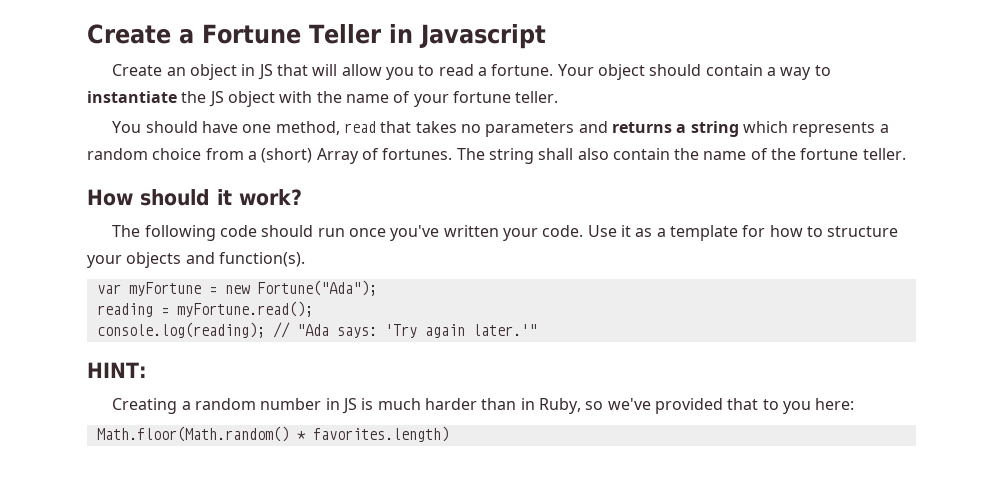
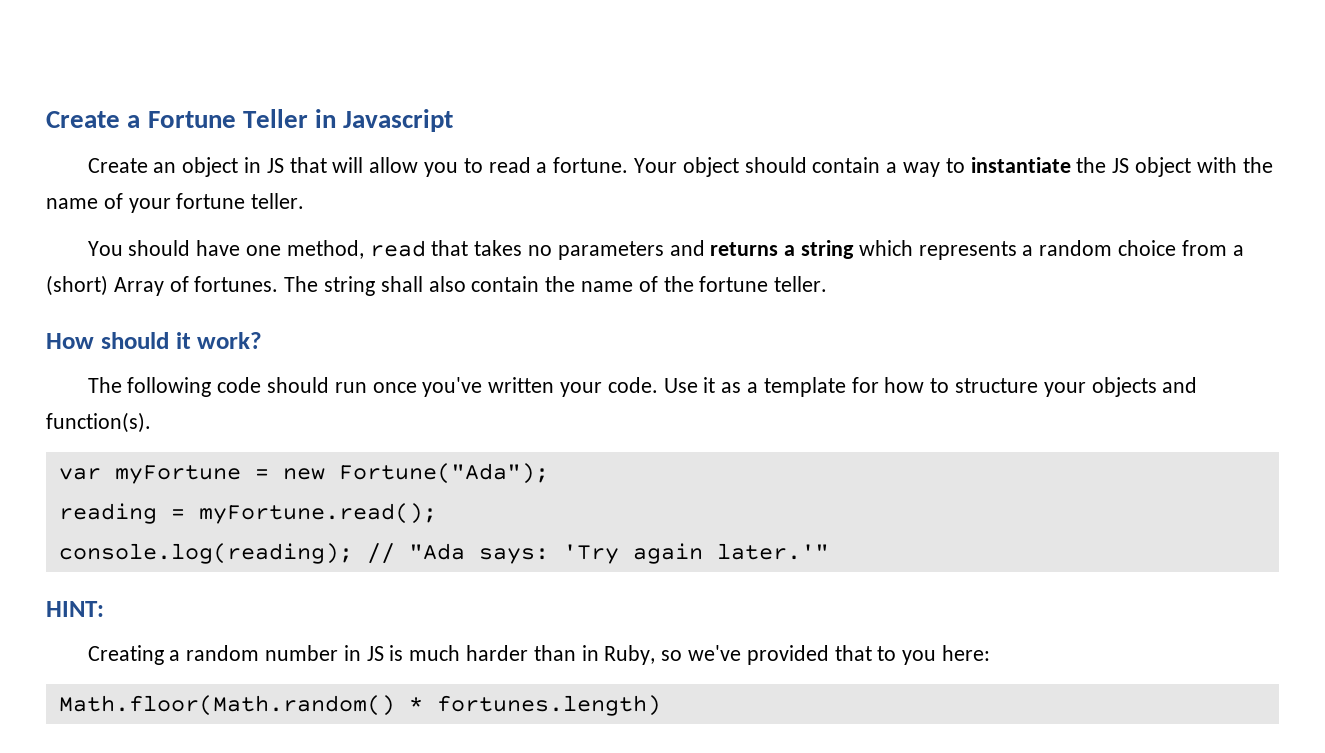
- Math.floor(Math.random() * favorites.length)
+ Math.floor(Math.random() * fortunes.length)

